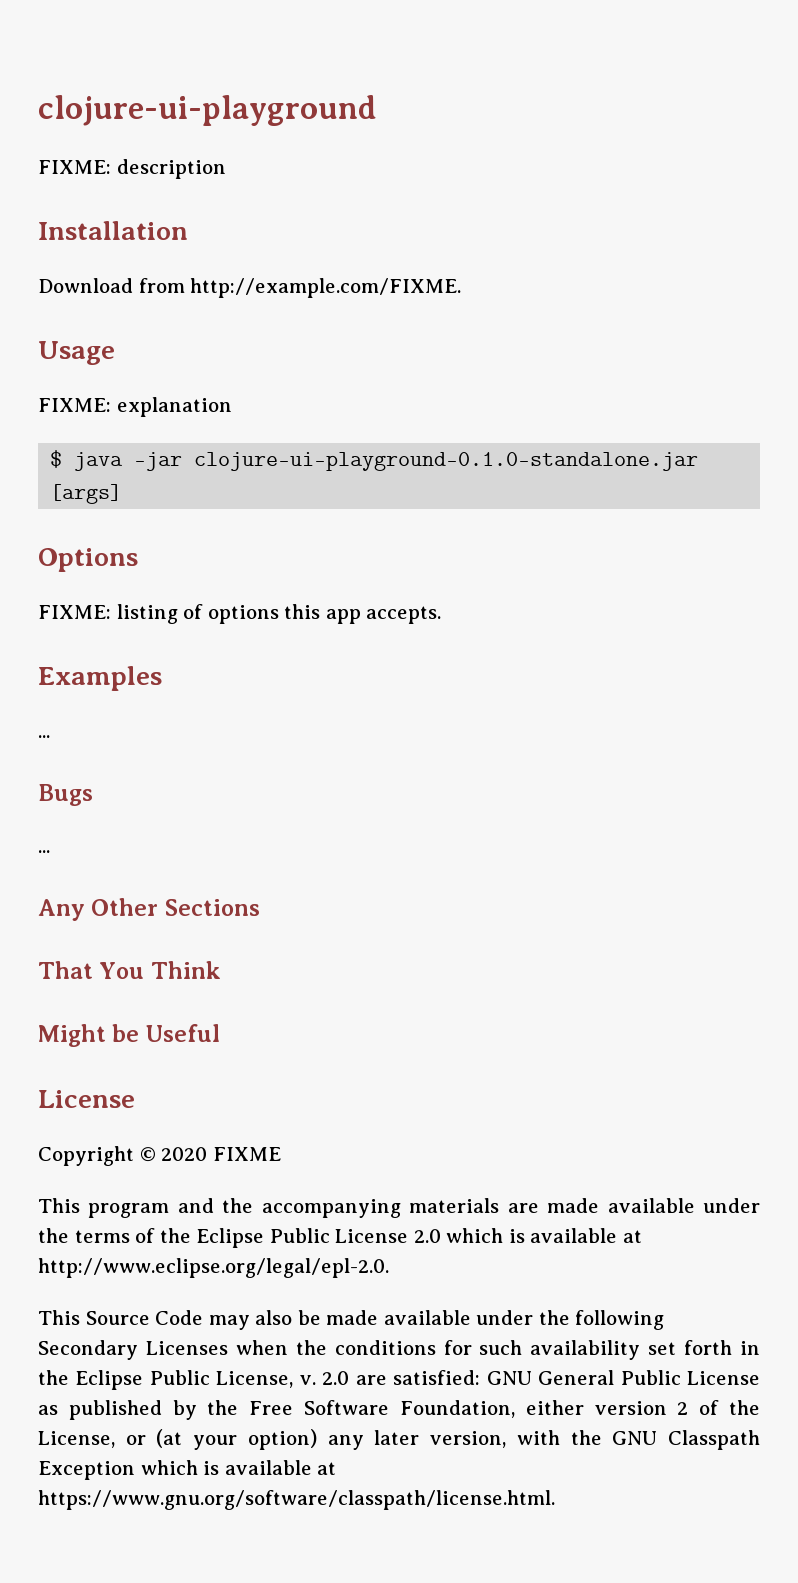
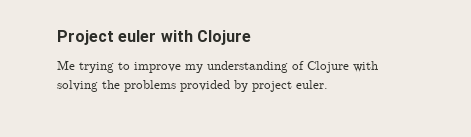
- clojure-ui-playground
- FIXME: description
- Installation
- Download from http://example.com/FIXME.
- Usage
- FIXME: explanation
- $ java -jar clojure-ui-playground-0.1.0-standalone.jar [args]
- Options
- FIXME: listing of options this app accepts.
- Examples
- ...
- Bugs
- ...
- Any Other Sections
- That You Think
- Might be Useful
- License
- Copyright © 2020 FIXME
- This program and the accompanying materials are made available under the terms of the Eclipse Public License 2.0 which is available at http://www.eclipse.org/legal/epl-2.0.
- This Source Code may also be made available under the following Secondary Licenses when the conditions for such availability set forth in the Eclipse Public License, v. 2.0 are satisfied: GNU General Public License as published by the Free Software Foundation, either version 2 of the License, or (at your option) any later version, with the GNU Classpath Exception which is available at https://www.gnu.org/software/classpath/license.html.
+ Project euler with Clojure
+ Me trying to improve my understanding of Clojure with solving the problems provided by project euler.

